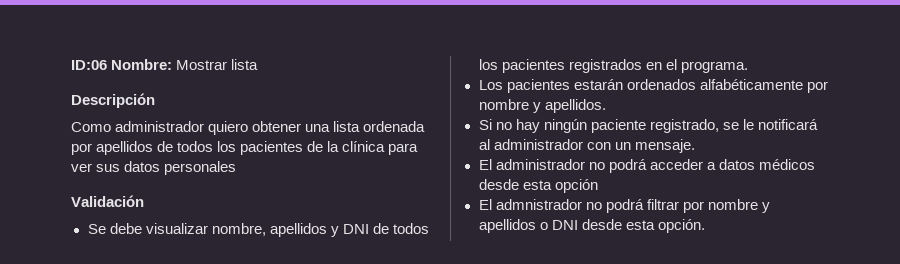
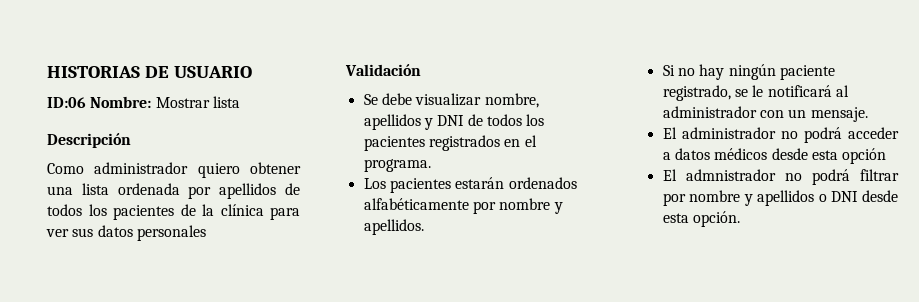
+ HISTORIAS DE USUARIO

